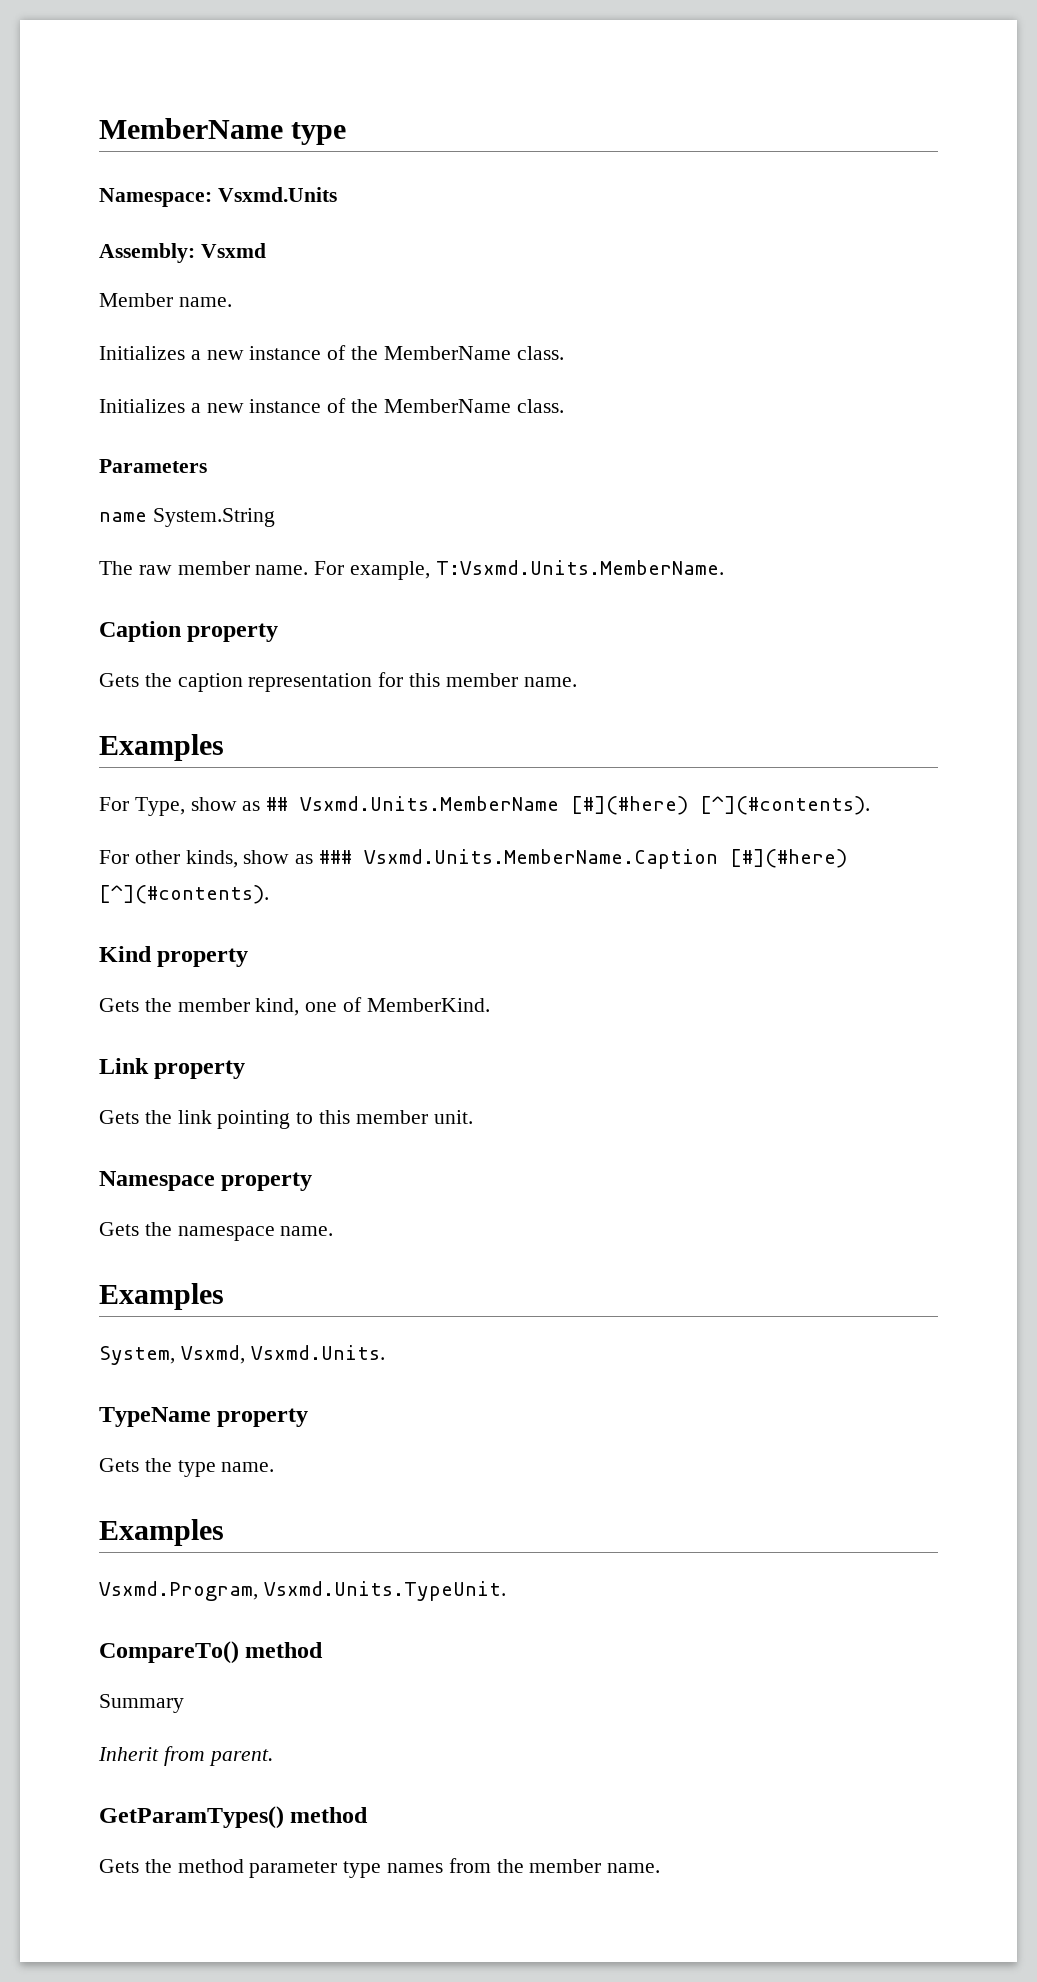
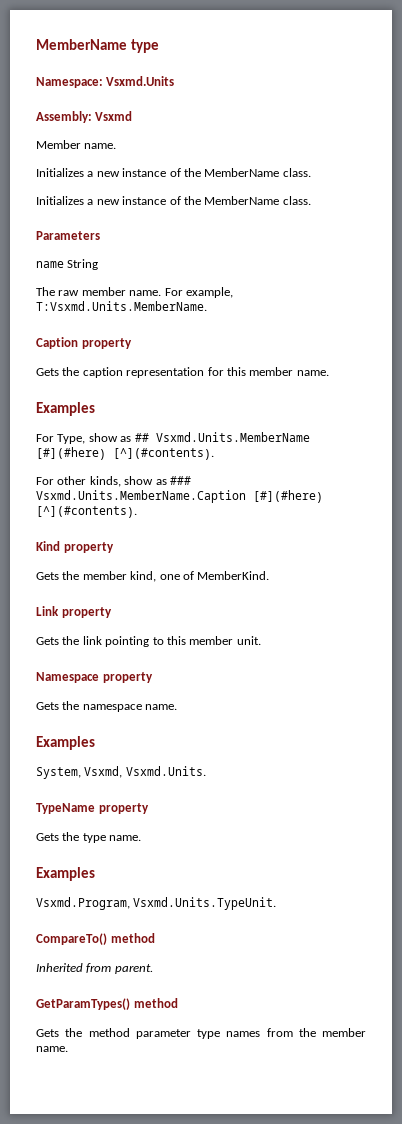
- name System.String
+ name String
- Summary
- Inherit from parent.
+ Inherited from parent.

